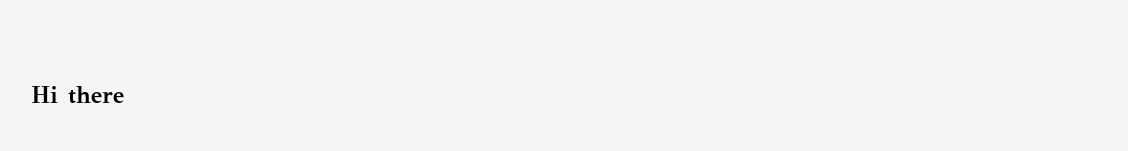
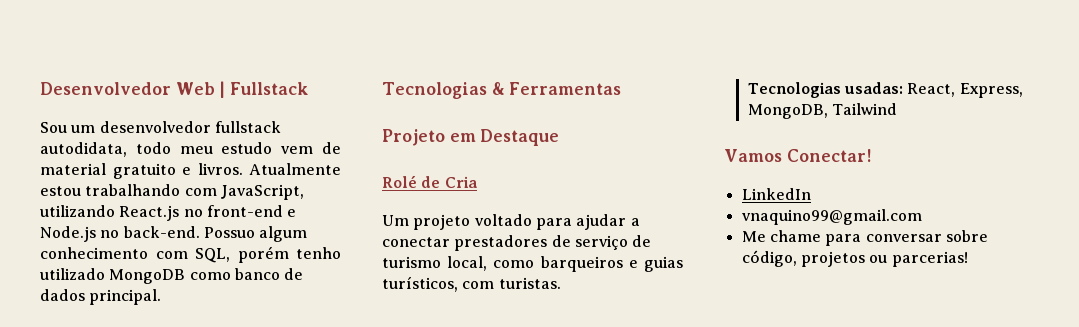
- Hi there
+ Desenvolvedor Web | Fullstack
+ Sou um desenvolvedor fullstack autodidata, todo meu estudo vem de material gratuito e livros. Atualmente estou trabalhando com JavaScript, utilizando React.js no front-end e Node.js no back-end. Possuo algum conhecimento com SQL, porém tenho utilizado MongoDB como banco de dados principal.
+ Tecnologias & Ferramentas
+ Projeto em Destaque
+ Rolé de Cria
+ Um projeto voltado para ajudar a conectar prestadores de serviço de turismo local, como barqueiros e guias turísticos, com turistas.
+ Tecnologias usadas: React, Express, MongoDB, Tailwind
+ Vamos Conectar!
+ LinkedIn
+ vnaquino99@gmail.com
+ Me chame para conversar sobre código, projetos ou parcerias!

